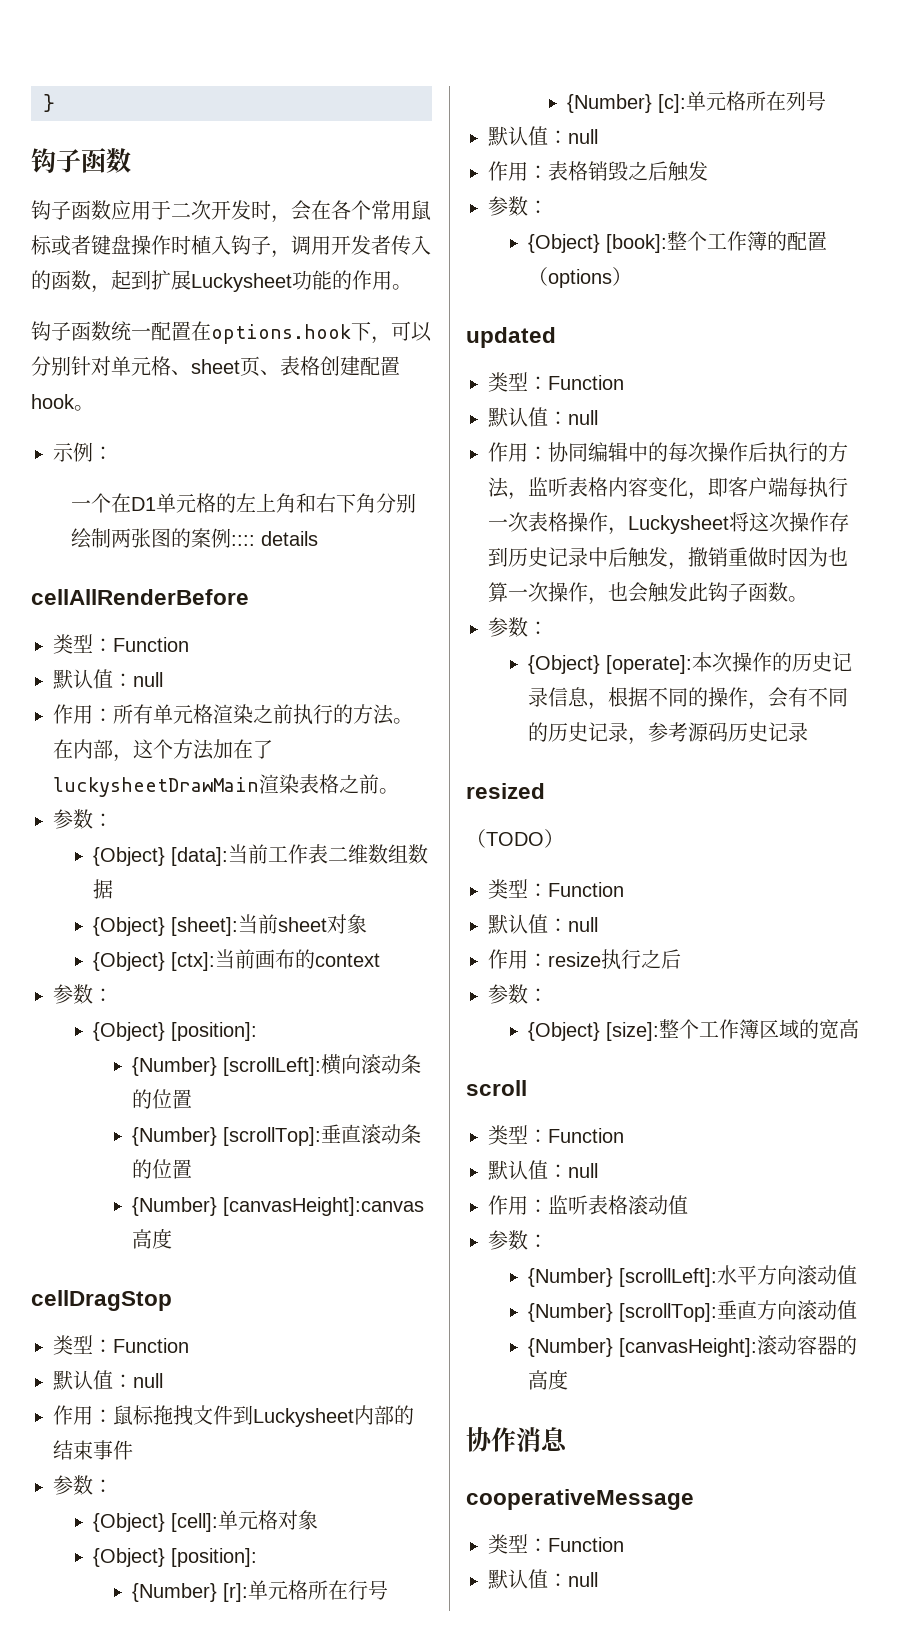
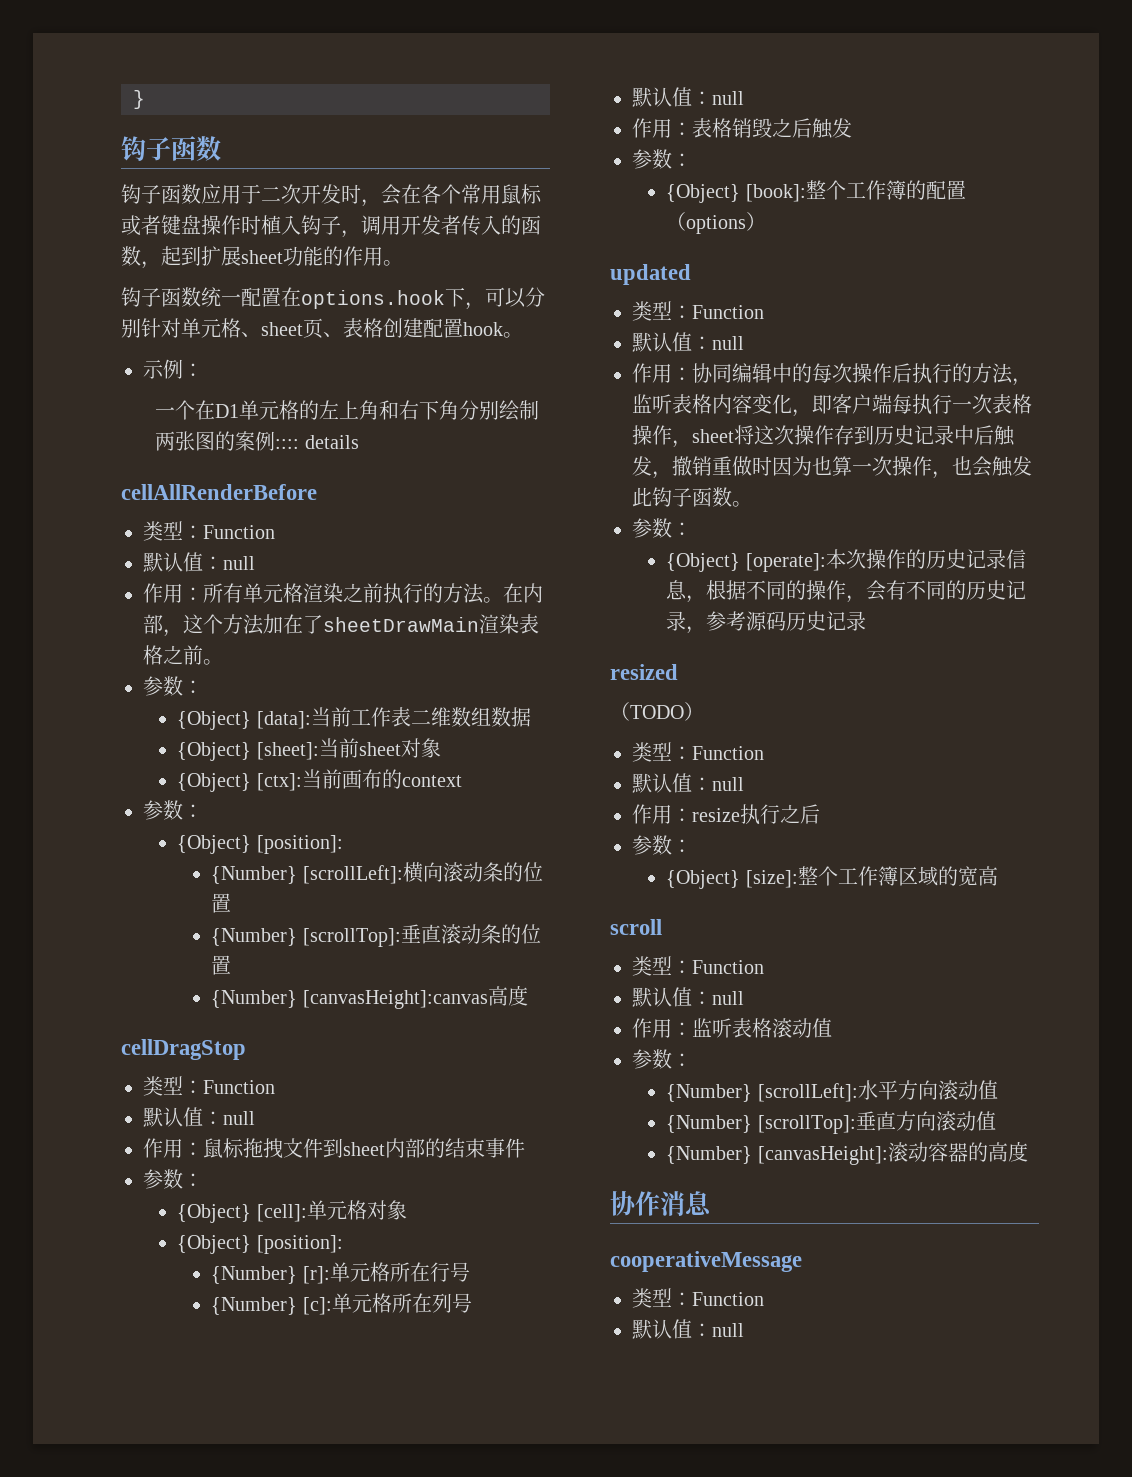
- 钩子函数应用于二次开发时，会在各个常用鼠标或者键盘操作时植入钩子，调用开发者传入的函数，起到扩展Luckysheet功能的作用。
+ 钩子函数应用于二次开发时，会在各个常用鼠标或者键盘操作时植入钩子，调用开发者传入的函数，起到扩展sheet功能的作用。
- 在内部，这个方法加在了luckysheetDrawMain渲染表格之前。
+ 在内部，这个方法加在了sheetDrawMain渲染表格之前。
- 作用：鼠标拖拽文件到Luckysheet内部的结束事件
+ 作用：鼠标拖拽文件到sheet内部的结束事件
- 作用：协同编辑中的每次操作后执行的方法，监听表格内容变化，即客户端每执行一次表格操作，Luckysheet将这次操作存到历史记录中后触发，撤销重做时因为也算一次操作，也会触发此钩子函数。
+ 作用：协同编辑中的每次操作后执行的方法，监听表格内容变化，即客户端每执行一次表格操作，sheet将这次操作存到历史记录中后触发，撤销重做时因为也算一次操作，也会触发此钩子函数。

